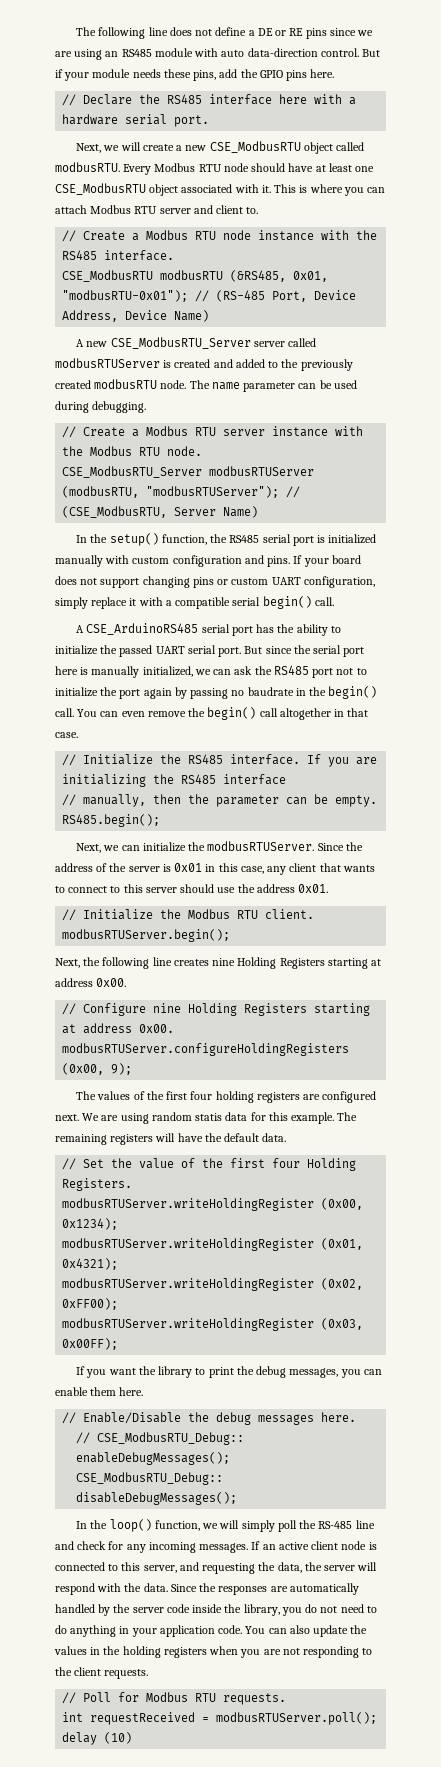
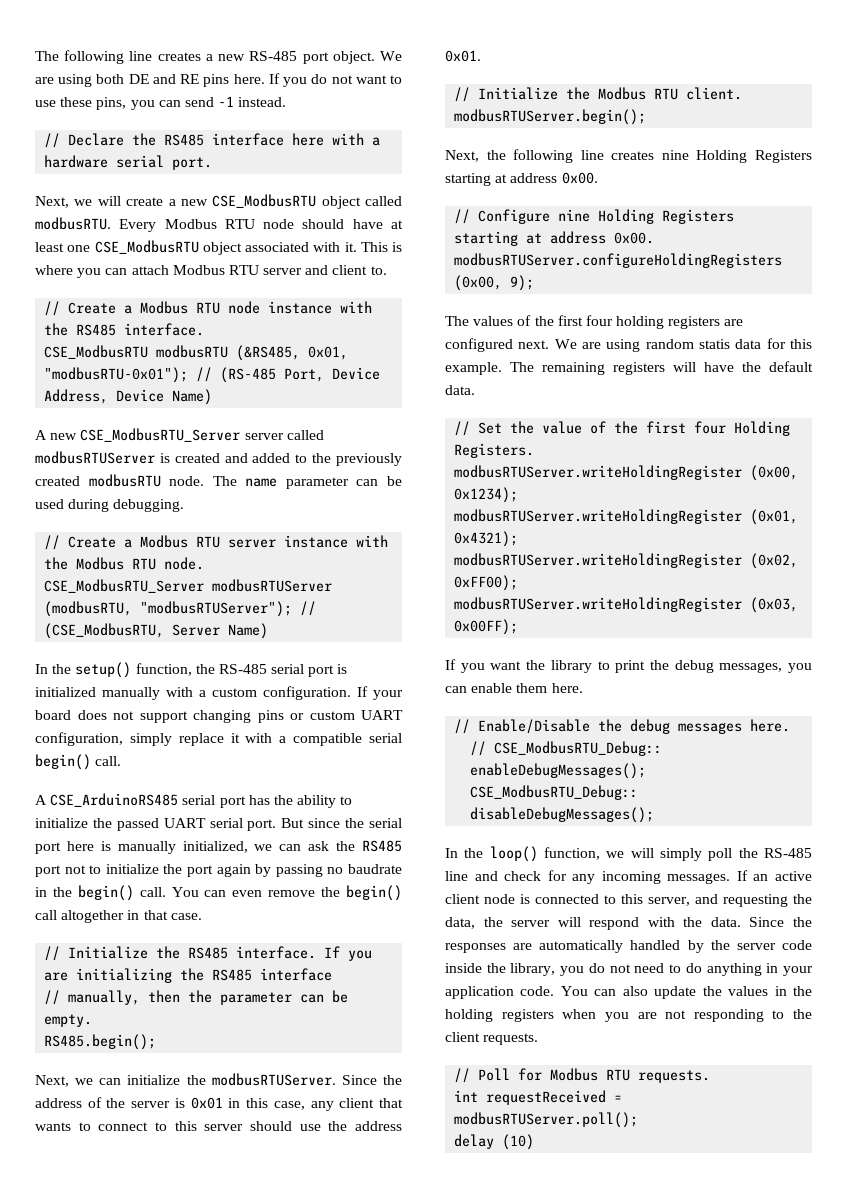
- The following line does not define a DE or RE pins since we are using an RS485 module with auto data-direction control. But if your module needs these pins, add the GPIO pins here.
+ The following line creates a new RS-485 port object. We are using both DE and RE pins here. If you do not want to use these pins, you can send -1 instead.
- In the setup() function, the RS485 serial port is initialized manually with custom configuration and pins.
+ In the setup() function, the RS-485 serial port is initialized manually with a custom configuration.

